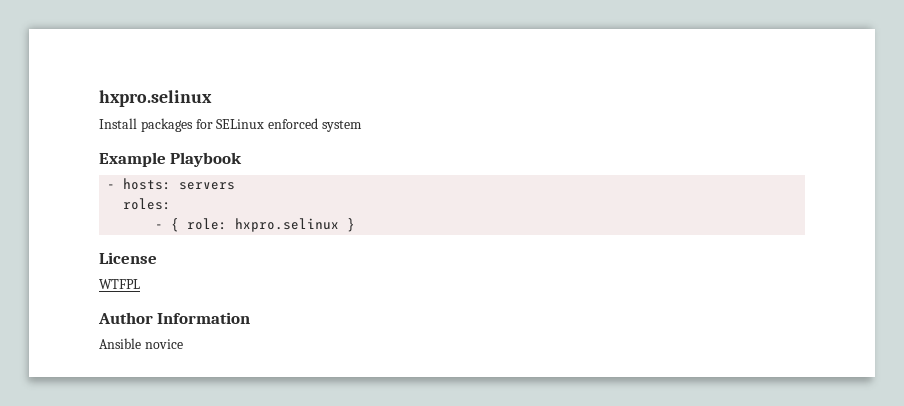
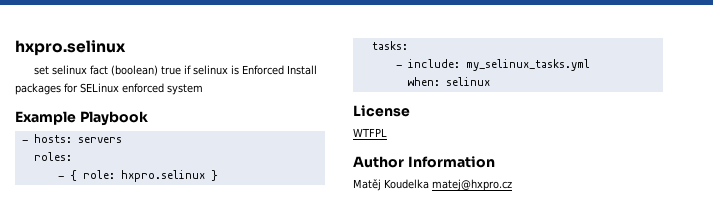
- Install packages for SELinux enforced system
+ set selinux fact (boolean) true if selinux is Enforced Install packages for SELinux enforced system
+ tasks:
+ - include: my_selinux_tasks.yml
+ when: selinux
- Ansible novice
+ Matěj Koudelka matej@hxpro.cz

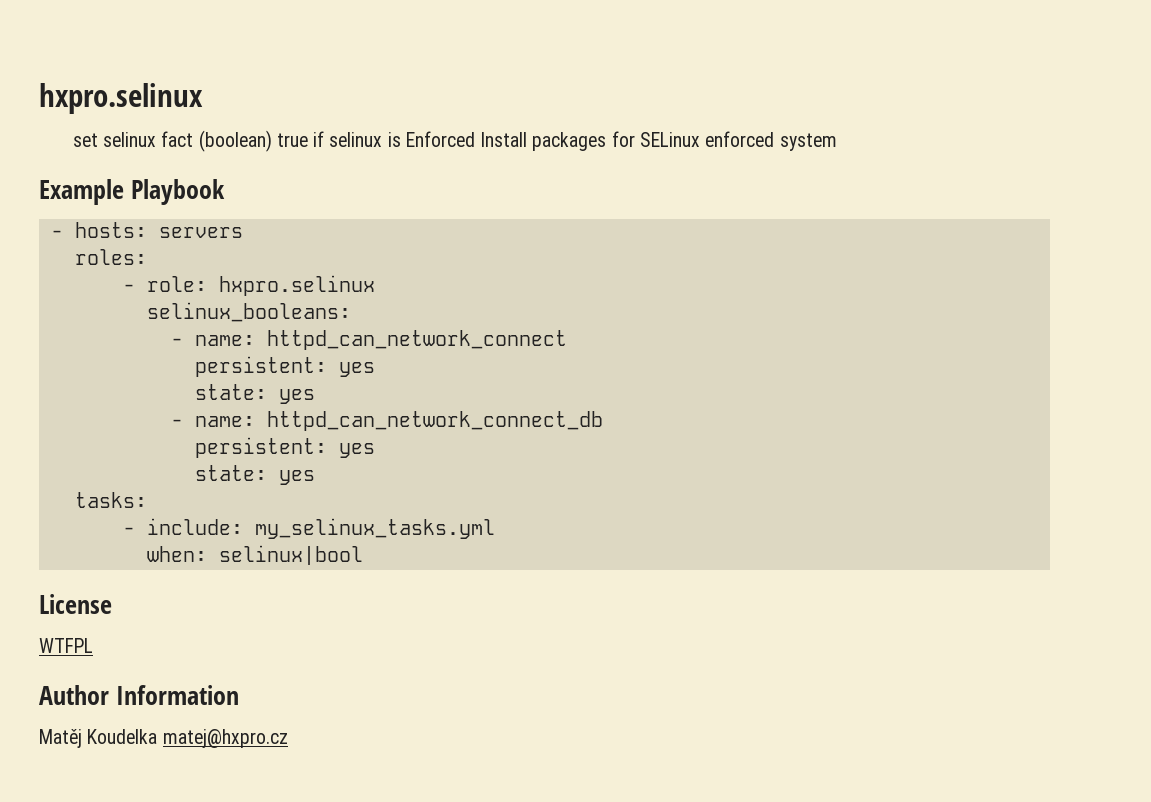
- - { role: hxpro.selinux }
+ - role: hxpro.selinux
+ selinux_booleans:
+ - name: httpd_can_network_connect
+ persistent: yes
+ state: yes
+ - name: httpd_can_network_connect_db
+ persistent: yes
+ state: yes
- when: selinux
+ when: selinux|bool

